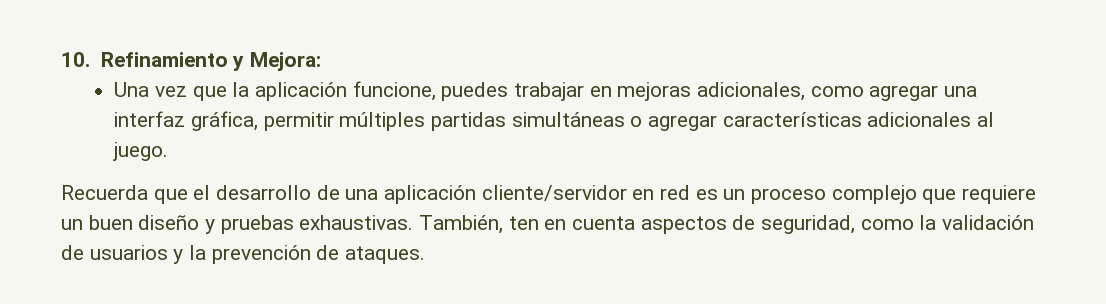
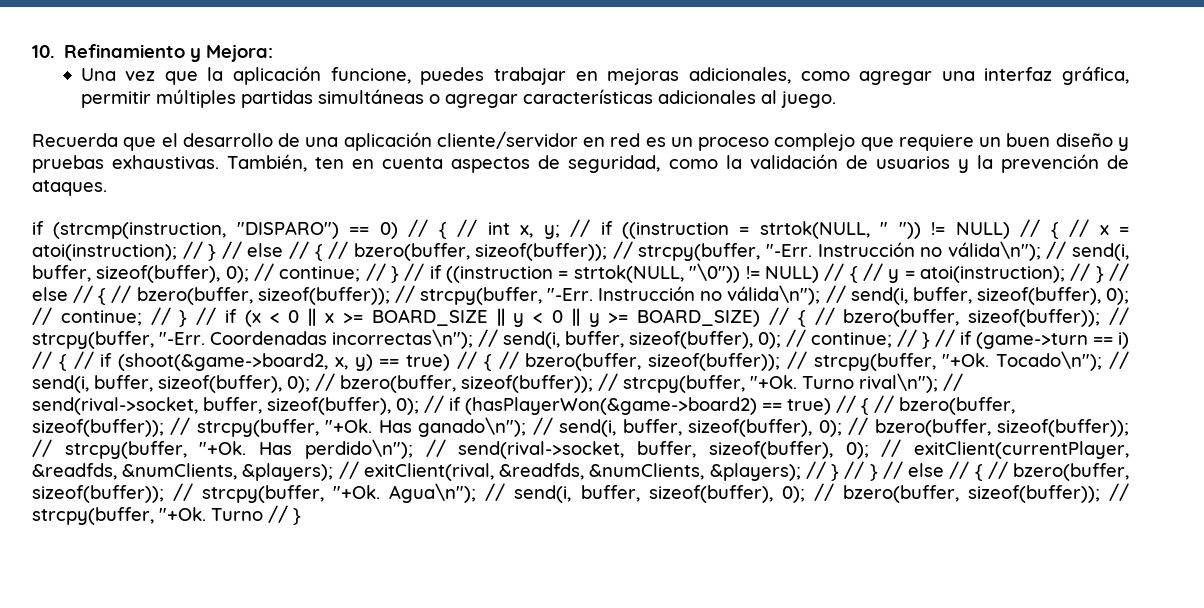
+ if (strcmp(instruction, "DISPARO") == 0) // { // int x, y; // if ((instruction = strtok(NULL, " ")) != NULL) // { // x = atoi(instruction); // } // else // { // bzero(buffer, sizeof(buffer)); // strcpy(buffer, "-Err. Instrucción no válida\n"); // send(i, buffer, sizeof(buffer), 0); // continue; // } // if ((instruction = strtok(NULL, "\0")) != NULL) // { // y = atoi(instruction); // } // else // { // bzero(buffer, sizeof(buffer)); // strcpy(buffer, "-Err. Instrucción no válida\n"); // send(i, buffer, sizeof(buffer), 0); // continue; // } // if (x < 0 || x >= BOARD_SIZE || y < 0 || y >= BOARD_SIZE) // { // bzero(buffer, sizeof(buffer)); // strcpy(buffer, "-Err. Coordenadas incorrectas\n"); // send(i, buffer, sizeof(buffer), 0); // continue; // } // if (game->turn == i) // { // if (shoot(&game->board2, x, y) == true) // { // bzero(buffer, sizeof(buffer)); // strcpy(buffer, "+Ok. Tocado\n"); // send(i, buffer, sizeof(buffer), 0); // bzero(buffer, sizeof(buffer)); // strcpy(buffer, "+Ok. Turno rival\n"); // send(rival->socket, buffer, sizeof(buffer), 0); // if (hasPlayerWon(&game->board2) == true) // { // bzero(buffer, sizeof(buffer)); // strcpy(buffer, "+Ok. Has ganado\n"); // send(i, buffer, sizeof(buffer), 0); // bzero(buffer, sizeof(buffer)); // strcpy(buffer, "+Ok. Has perdido\n"); // send(rival->socket, buffer, sizeof(buffer), 0); // exitClient(currentPlayer, &readfds, &numClients, &players); // exitClient(rival, &readfds, &numClients, &players); // } // } // else // { // bzero(buffer, sizeof(buffer)); // strcpy(buffer, "+Ok. Agua\n"); // send(i, buffer, sizeof(buffer), 0); // bzero(buffer, sizeof(buffer)); // strcpy(buffer, "+Ok. Turno // }

